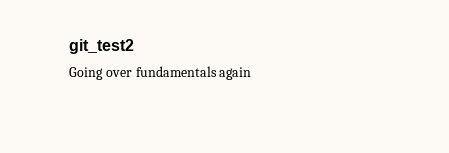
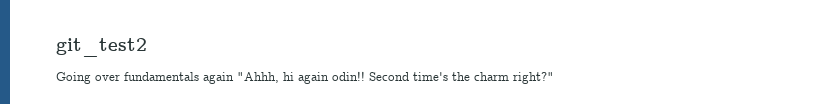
- Going over fundamentals again
+ Going over fundamentals again "Ahhh, hi again odin!! Second time's the charm right?"

